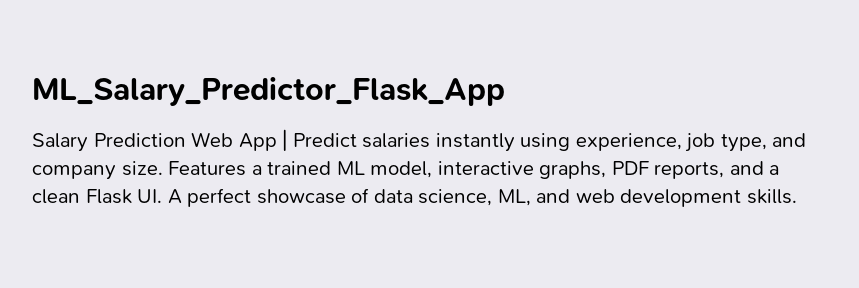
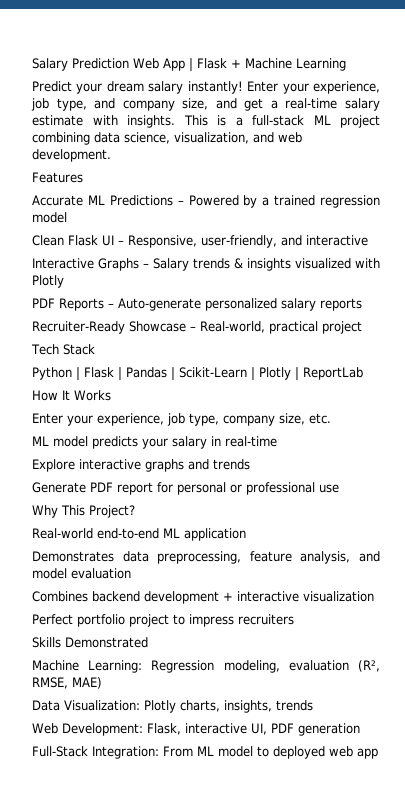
- ML_Salary_Predictor_Flask_App
- Salary Prediction Web App | Predict salaries instantly using experience, job type, and company size. Features a trained ML model, interactive graphs, PDF reports, and a clean Flask UI. A perfect showcase of data science, ML, and web development skills.
+ Salary Prediction Web App | Flask + Machine Learning
+ Predict your dream salary instantly! Enter your experience, job type, and company size, and get a real-time salary estimate with insights. This is a full-stack ML project combining data science, visualization, and web development.
+ Features
+ Accurate ML Predictions – Powered by a trained regression model
+ Clean Flask UI – Responsive, user-friendly, and interactive
+ Interactive Graphs – Salary trends & insights visualized with Plotly
+ PDF Reports – Auto-generate personalized salary reports
+ Recruiter-Ready Showcase – Real-world, practical project
+ Tech Stack
+ Python | Flask | Pandas | Scikit-Learn | Plotly | ReportLab
+ How It Works
+ Enter your experience, job type, company size, etc.
+ ML model predicts your salary in real-time
+ Explore interactive graphs and trends
+ Generate PDF report for personal or professional use
+ Why This Project?
+ Real-world end-to-end ML application
+ Demonstrates data preprocessing, feature analysis, and model evaluation
+ Combines backend development + interactive visualization
+ Perfect portfolio project to impress recruiters
+ Skills Demonstrated
+ Machine Learning: Regression modeling, evaluation (R², RMSE, MAE)
+ Data Visualization: Plotly charts, insights, trends
+ Web Development: Flask, interactive UI, PDF generation
+ Full-Stack Integration: From ML model to deployed web app

